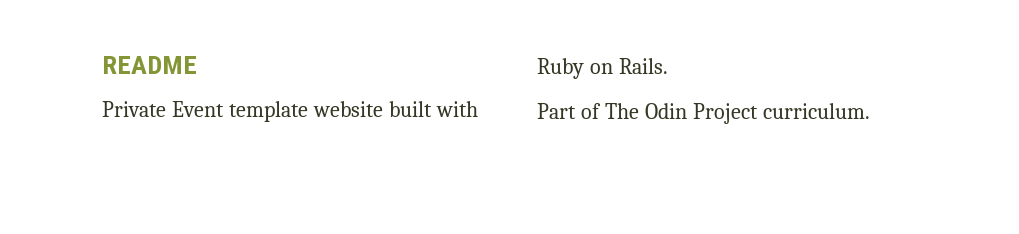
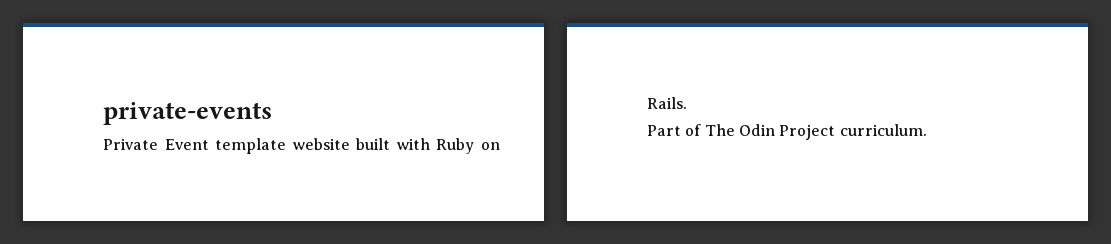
- README
+ private-events

